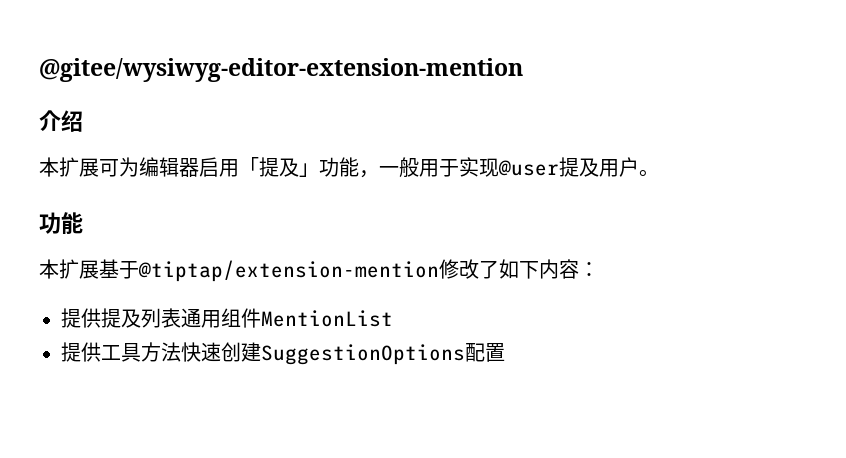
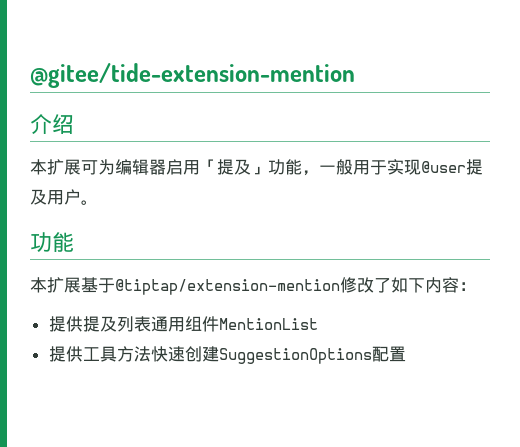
- @gitee/wysiwyg-editor-extension-mention
+ @gitee/tide-extension-mention

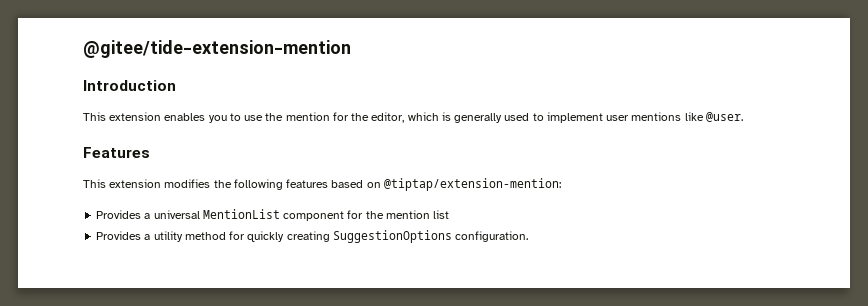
- 介绍
- 本扩展可为编辑器启用「提及」功能，一般用于实现@user提及用户。
- 功能
- 本扩展基于@tiptap/extension-mention修改了如下内容：
- 提供提及列表通用组件MentionList
- 提供工具方法快速创建SuggestionOptions配置
+ Introduction
+ This extension enables you to use the mention for the editor, which is generally used to implement user mentions like @user.
+ Features
+ This extension modifies the following features based on @tiptap/extension-mention:
+ Provides a universal MentionList component for the mention list
+ Provides a utility method for quickly creating SuggestionOptions configuration.

